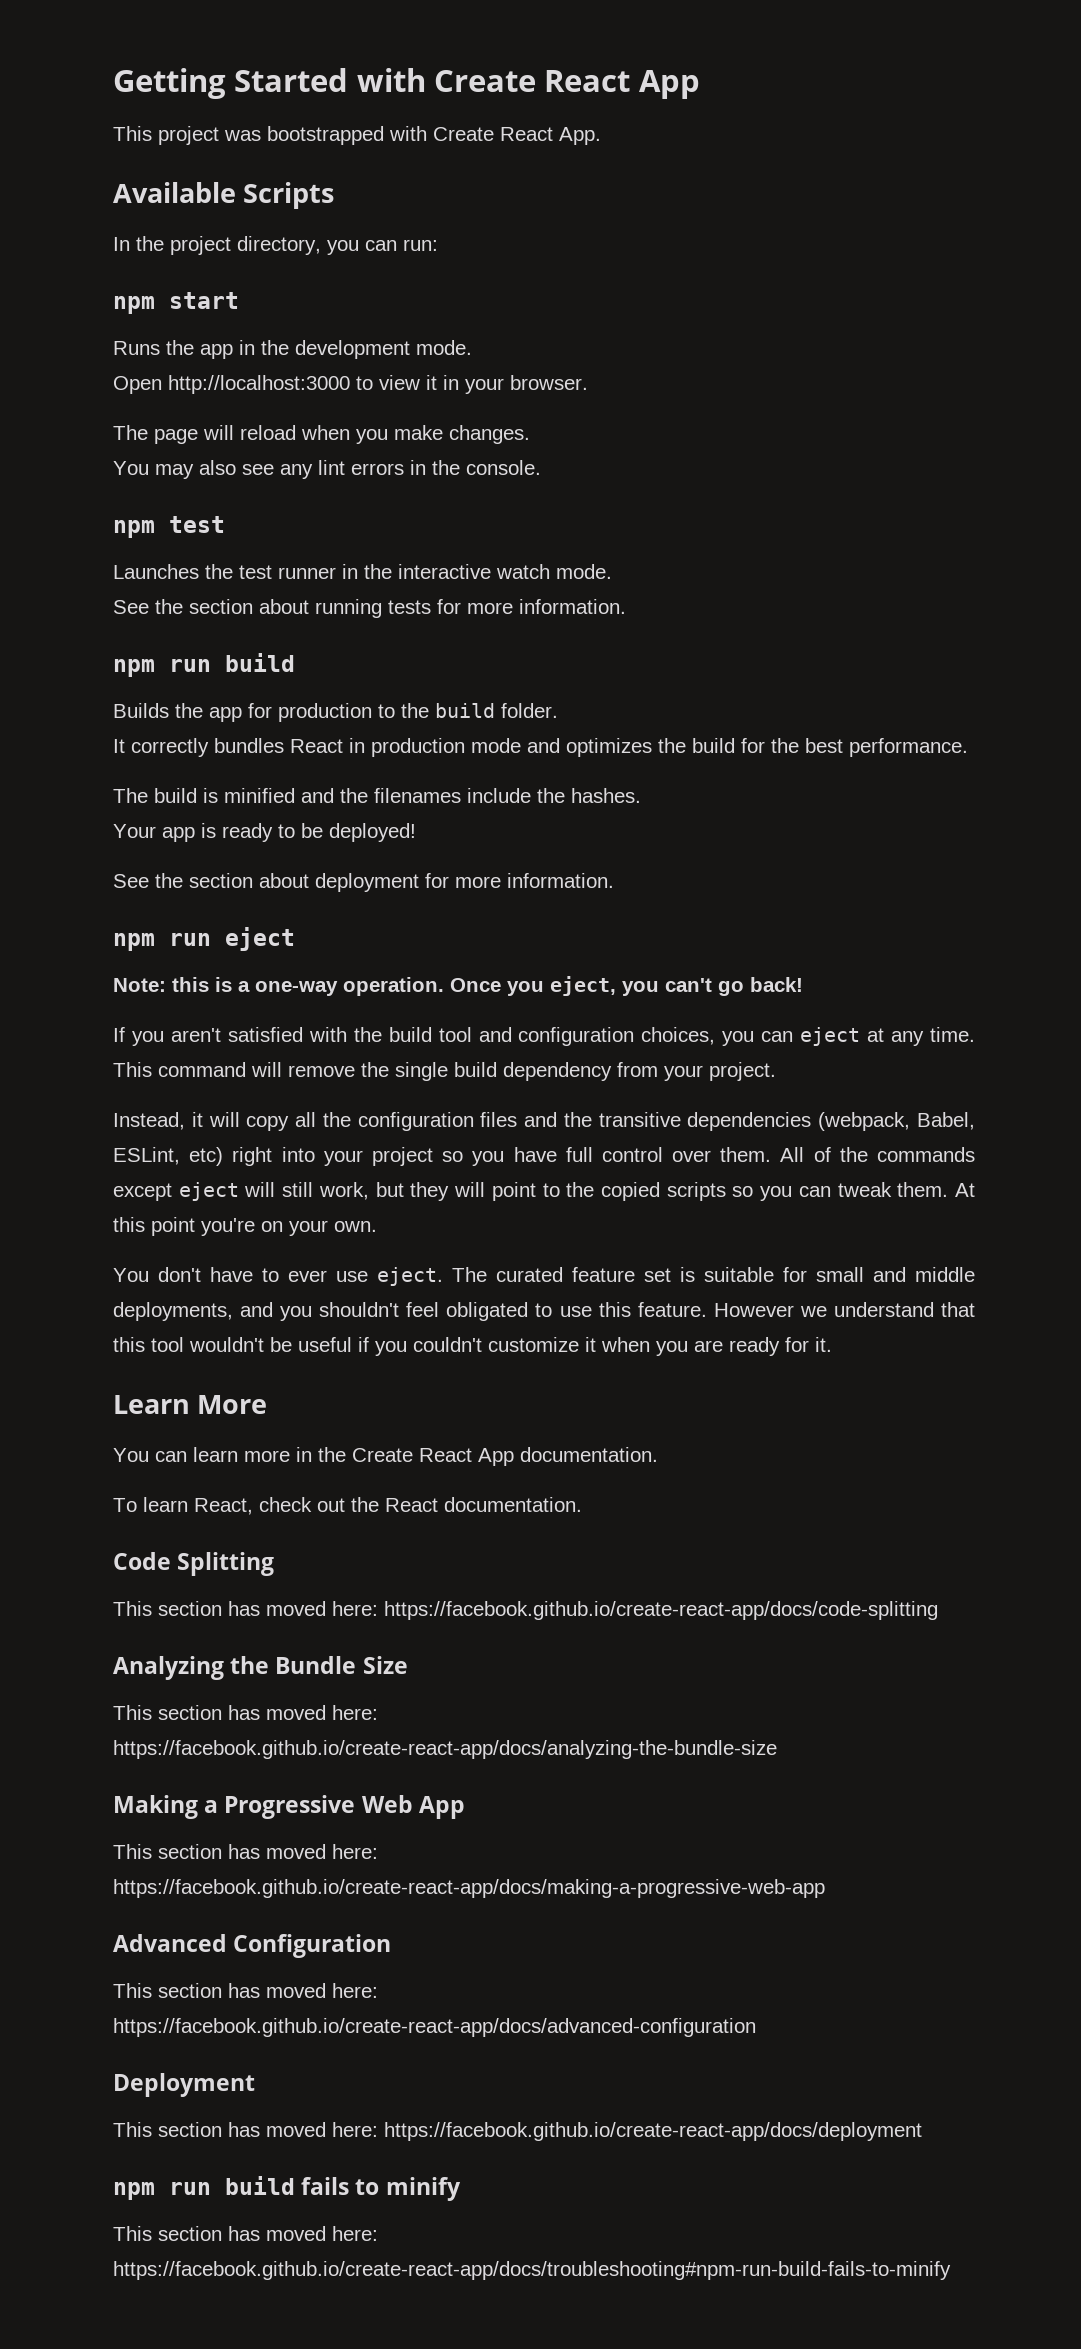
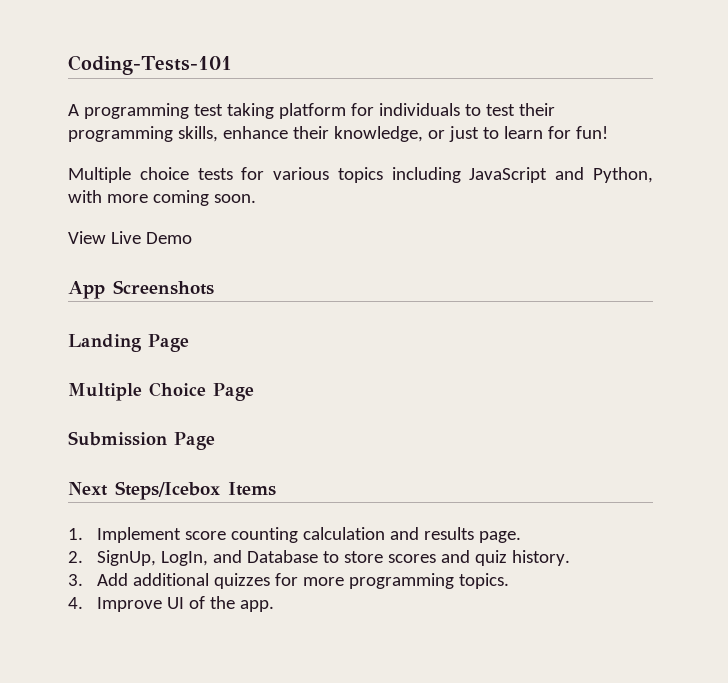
- Getting Started with Create React App
- This project was bootstrapped with Create React App.
- Available Scripts
- In the project directory, you can run:
- npm start
- Runs the app in the development mode.
- Open http://localhost:3000 to view it in your browser.
- The page will reload when you make changes.
- You may also see any lint errors in the console.
- npm test
- Launches the test runner in the interactive watch mode.
- See the section about running tests for more information.
- npm run build
- Builds the app for production to the build folder.
- It correctly bundles React in production mode and optimizes the build for the best performance.
- The build is minified and the filenames include the hashes.
- Your app is ready to be deployed!
- See the section about deployment for more information.
- npm run eject
- Note: this is a one-way operation. Once you eject, you can't go back!
- If you aren't satisfied with the build tool and configuration choices, you can eject at any time. This command will remove the single build dependency from your project.
- Instead, it will copy all the configuration files and the transitive dependencies (webpack, Babel, ESLint, etc) right into your project so you have full control over them. All of the commands except eject will still work, but they will point to the copied scripts so you can tweak them. At this point you're on your own.
- You don't have to ever use eject. The curated feature set is suitable for small and middle deployments, and you shouldn't feel obligated to use this feature. However we understand that this tool wouldn't be useful if you couldn't customize it when you are ready for it.
- Learn More
- You can learn more in the Create React App documentation.
- To learn React, check out the React documentation.
- Code Splitting
- This section has moved here: https://facebook.github.io/create-react-app/docs/code-splitting
- Analyzing the Bundle Size
- This section has moved here: https://facebook.github.io/create-react-app/docs/analyzing-the-bundle-size
- Making a Progressive Web App
- This section has moved here: https://facebook.github.io/create-react-app/docs/making-a-progressive-web-app
- Advanced Configuration
- This section has moved here: https://facebook.github.io/create-react-app/docs/advanced-configuration
- Deployment
- This section has moved here: https://facebook.github.io/create-react-app/docs/deployment
- npm run build fails to minify
- This section has moved here: https://facebook.github.io/create-react-app/docs/troubleshooting#npm-run-build-fails-to-minify
+ Coding-Tests-101
+ A programming test taking platform for individuals to test their programming skills, enhance their knowledge, or just to learn for fun!
+ Multiple choice tests for various topics including JavaScript and Python, with more coming soon.
+ View Live Demo
+ App Screenshots
+ Landing Page
+ Multiple Choice Page
+ Submission Page
+ Next Steps/Icebox Items
+ 1. Implement score counting calculation and results page.
+ 2. SignUp, LogIn, and Database to store scores and quiz history.
+ 3. Add additional quizzes for more programming topics.
+ 4. Improve UI of the app.

